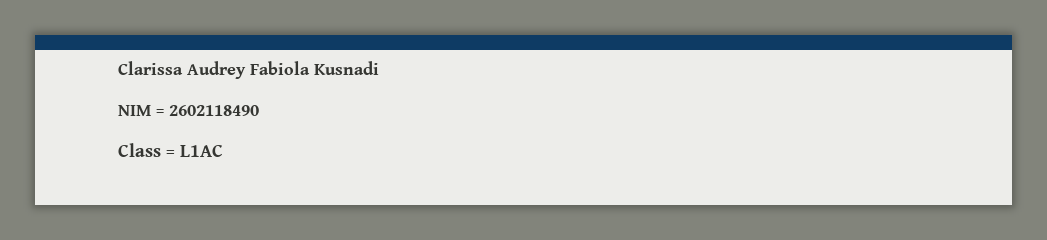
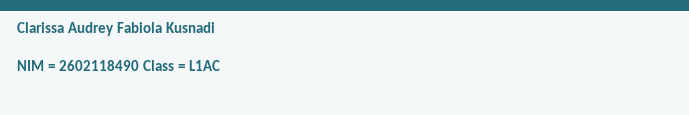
- NIM = 2602118490
- Class = L1AC
+ NIM = 2602118490 Class = L1AC

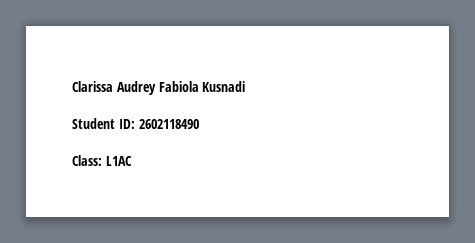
- NIM = 2602118490 Class = L1AC
+ Student ID: 2602118490
+ Class: L1AC

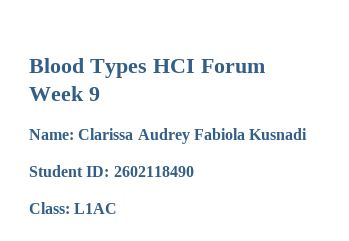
- Clarissa Audrey Fabiola Kusnadi
+ Blood Types HCI Forum Week 9
+ Name: Clarissa Audrey Fabiola Kusnadi

